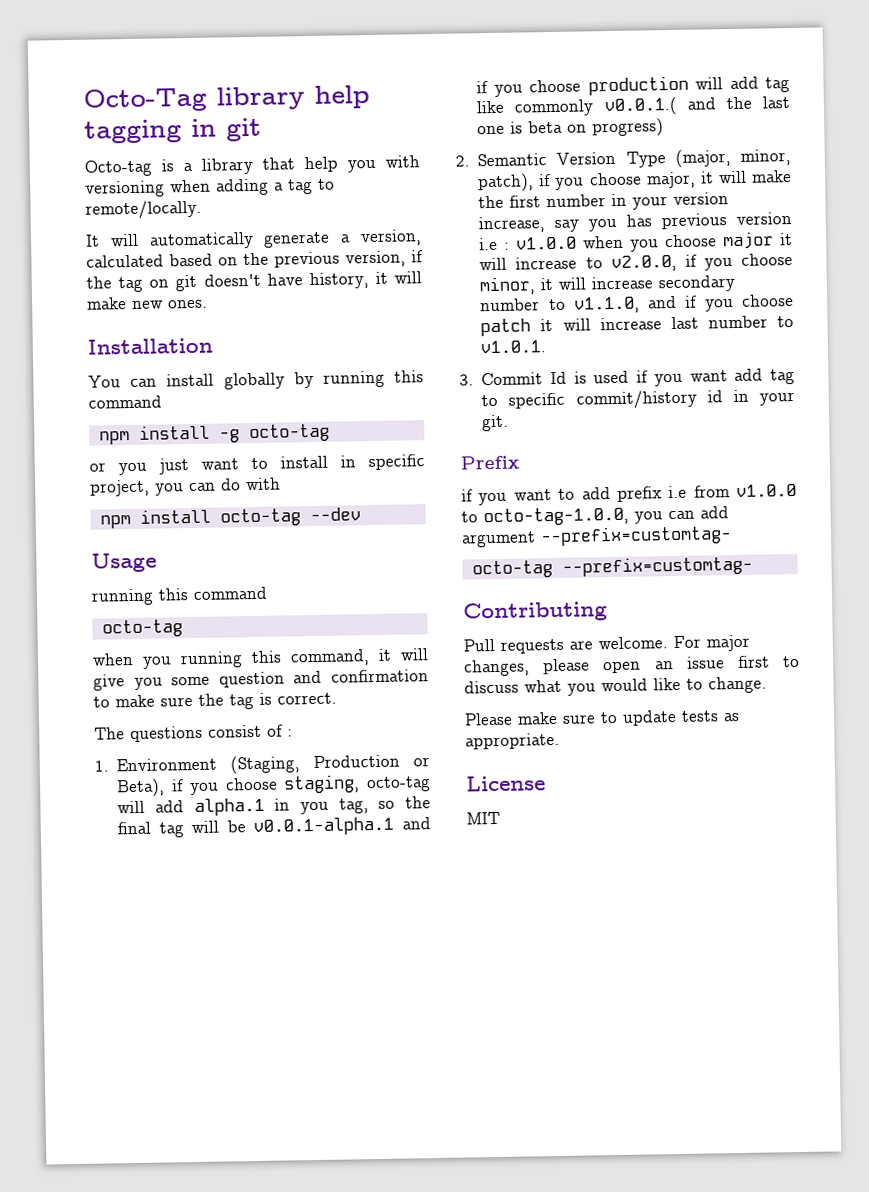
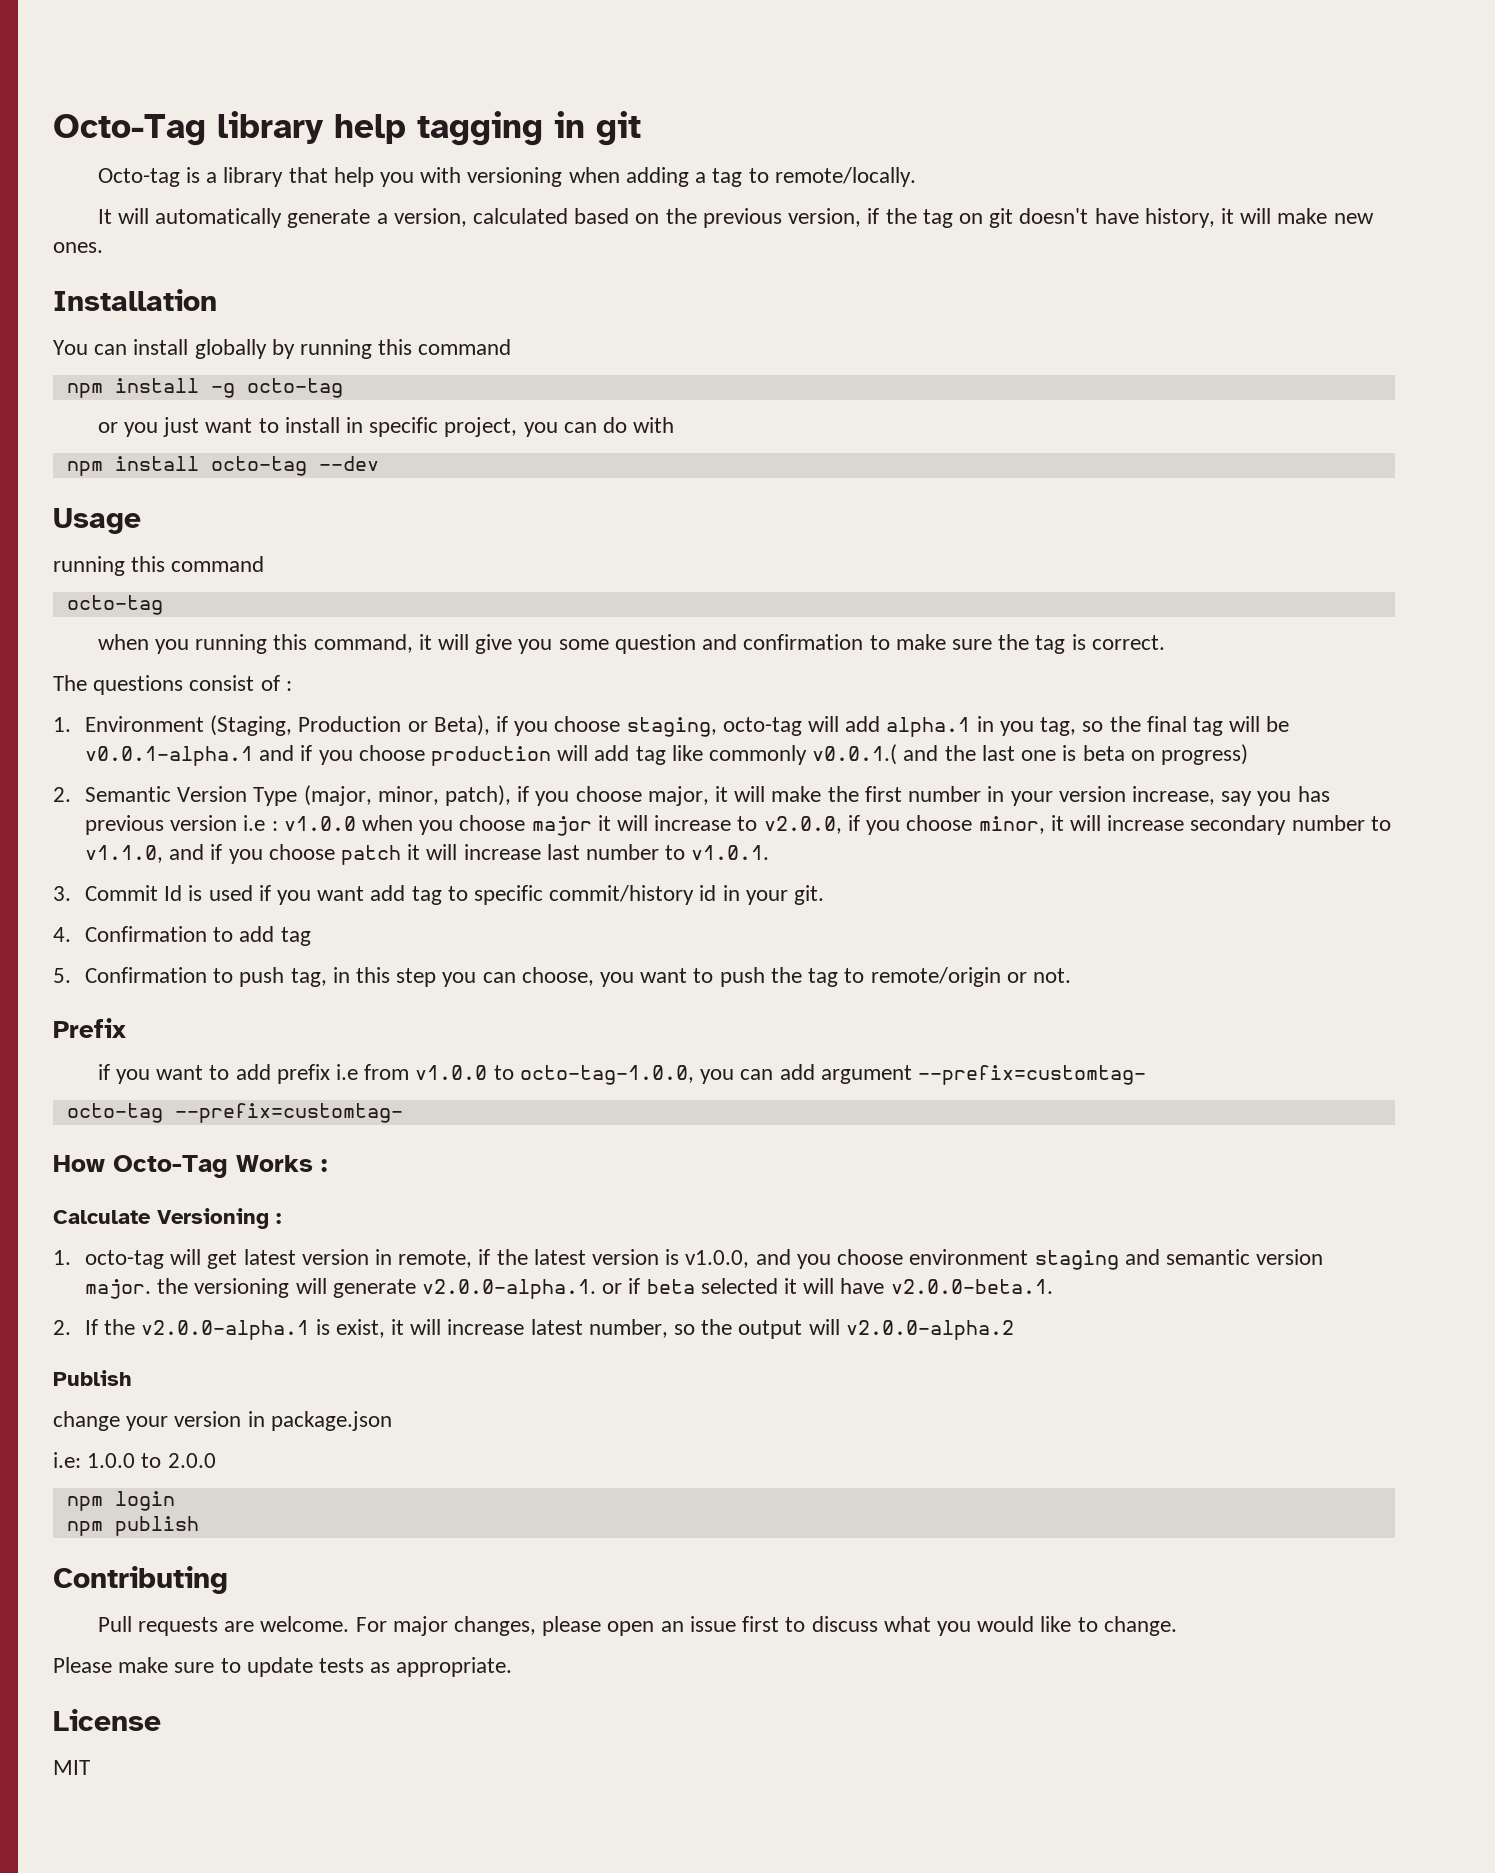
+ 4. Confirmation to add tag
+ 5. Confirmation to push tag, in this step you can choose, you want to push the tag to remote/origin or not.
+ How Octo-Tag Works :
+ Calculate Versioning :
+ 1. octo-tag will get latest version in remote, if the latest version is v1.0.0, and you choose environment staging and semantic version major. the versioning will generate v2.0.0-alpha.1. or if beta selected it will have v2.0.0-beta.1.
+ 2. If the v2.0.0-alpha.1 is exist, it will increase latest number, so the output will v2.0.0-alpha.2
+ Publish
+ change your version in package.json
+ i.e: 1.0.0 to 2.0.0
+ npm login
+ npm publish

